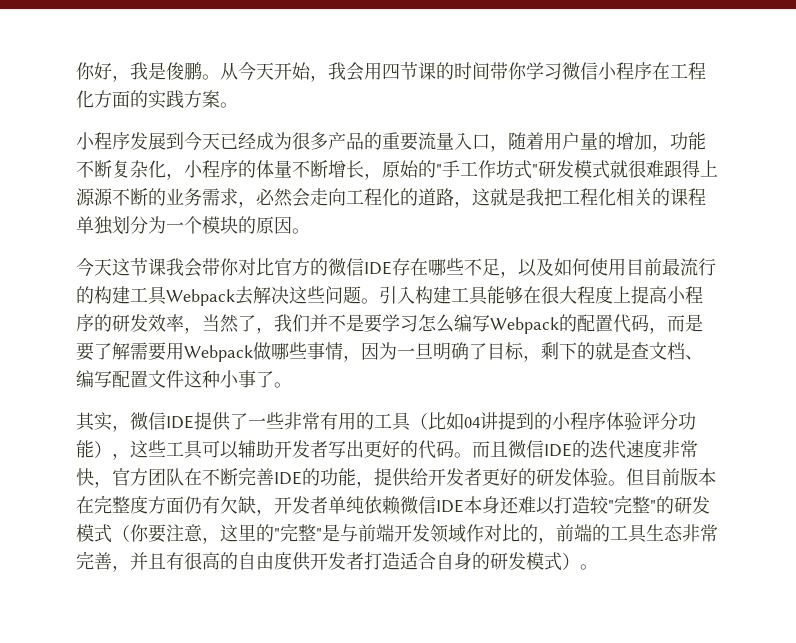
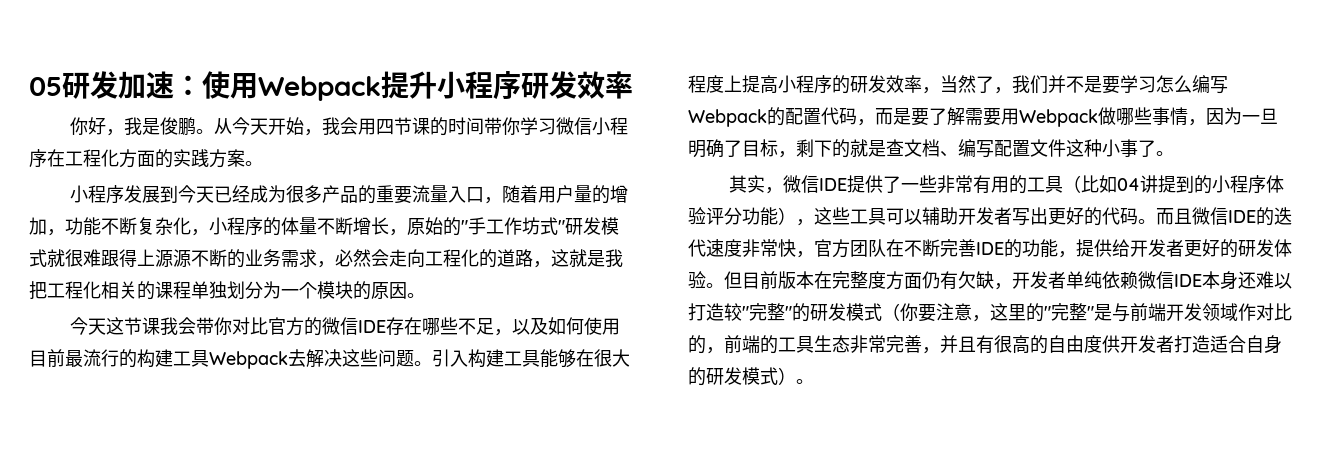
+ 05研发加速：使用Webpack提升小程序研发效率

